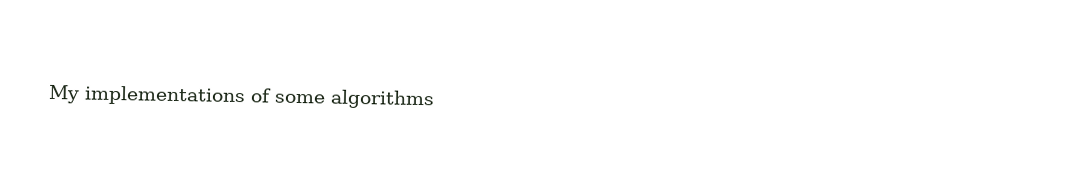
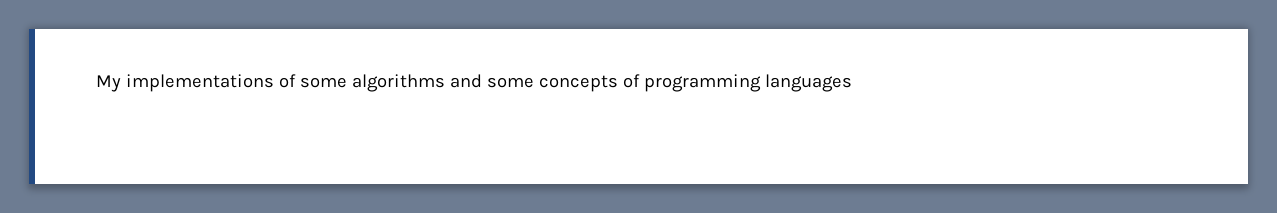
- My implementations of some algorithms
+ My implementations of some algorithms and some concepts of programming languages

